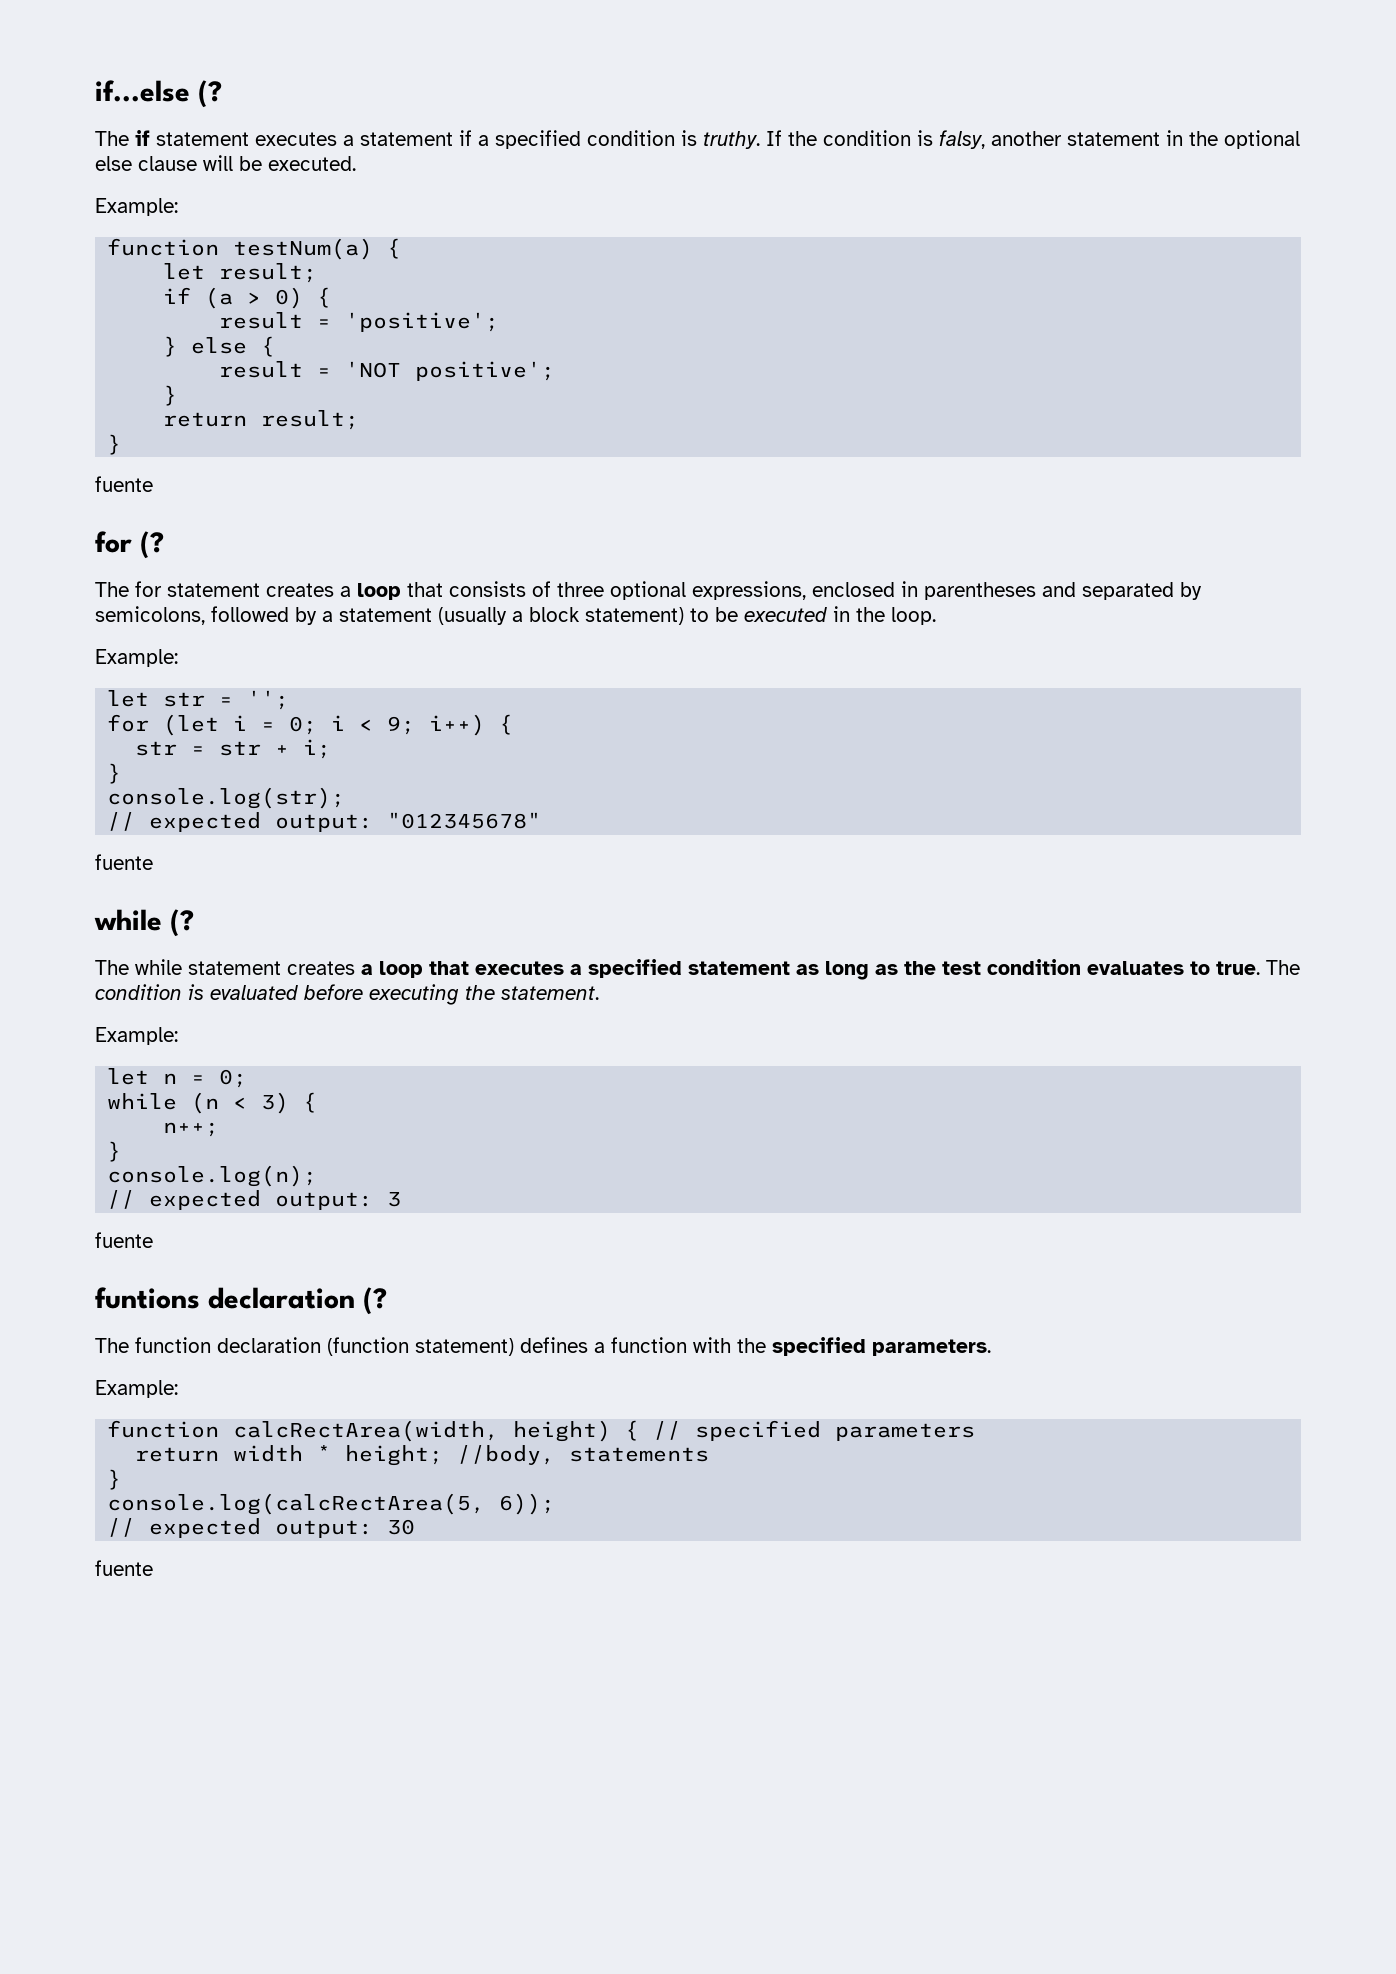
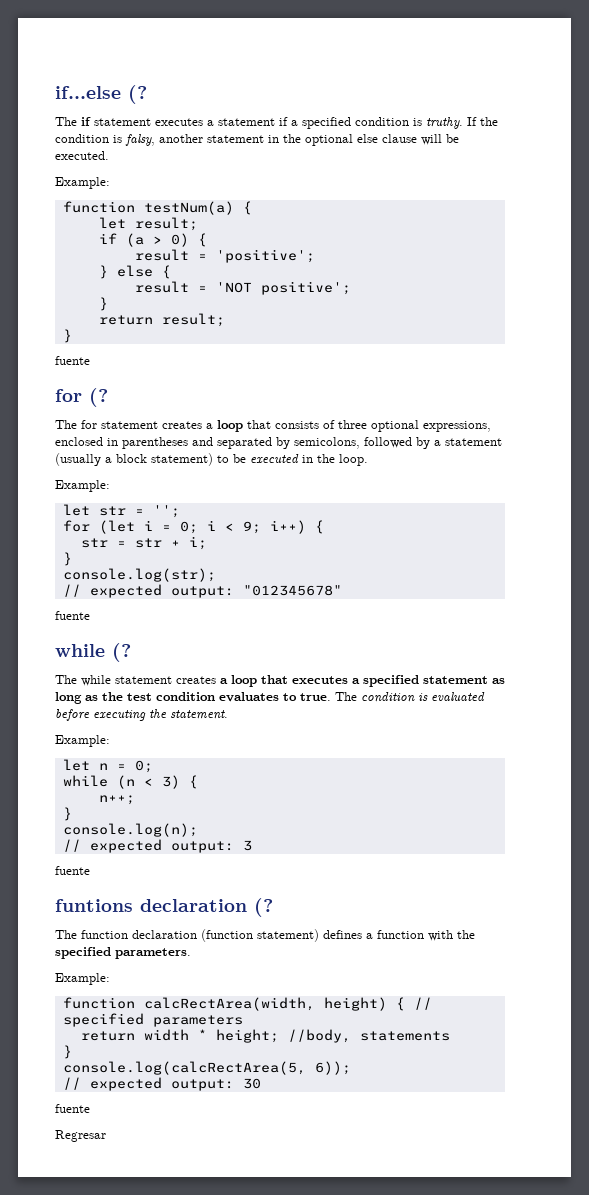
+ Regresar

